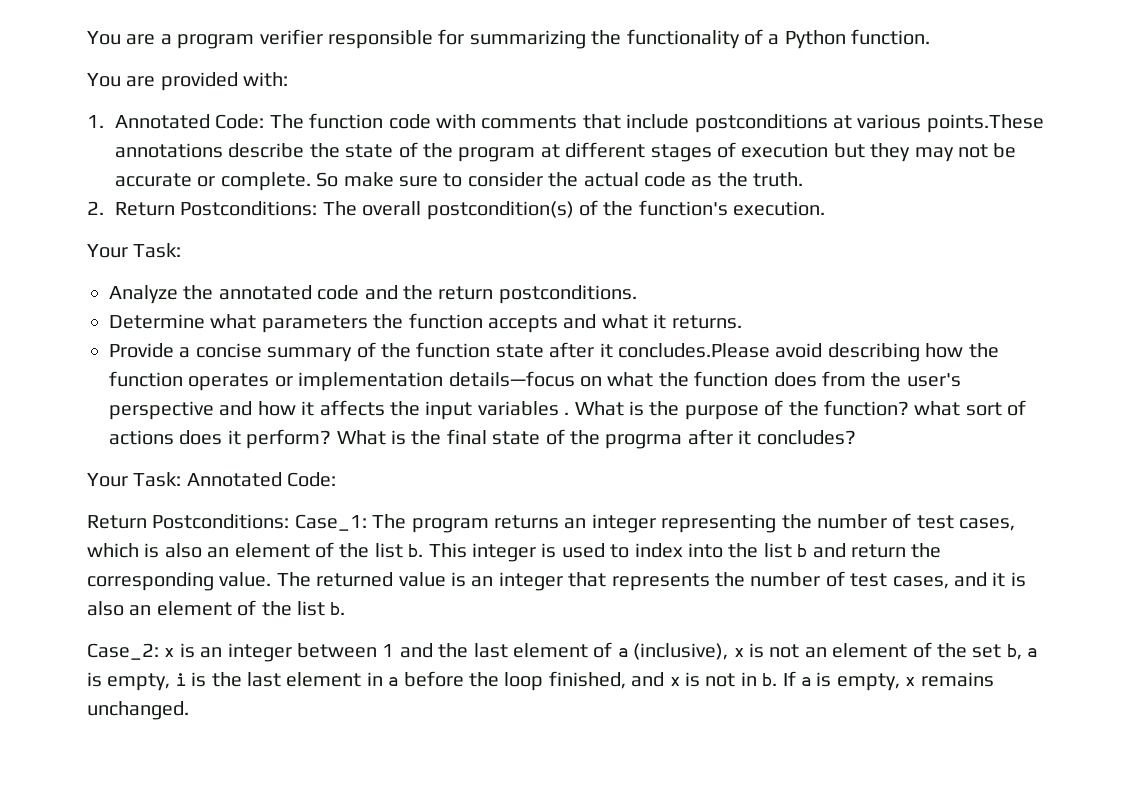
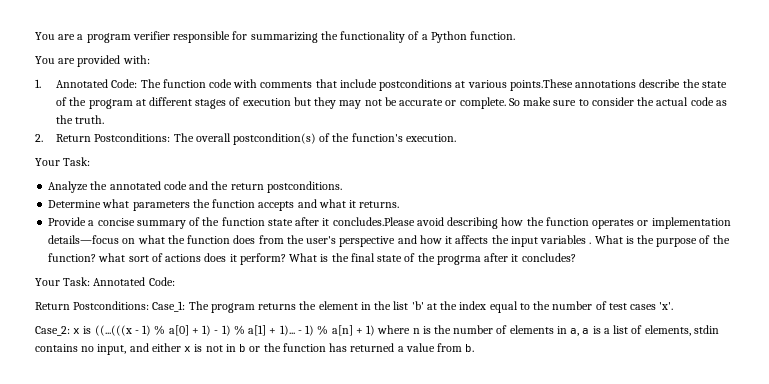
- Return Postconditions: Case_1: The program returns an integer representing the number of test cases, which is also an element of the list b. This integer is used to index into the list b and return the corresponding value. The returned value is an integer that represents the number of test cases, and it is also an element of the list b.
- Case_2: x is an integer between 1 and the last element of a (inclusive), x is not an element of the set b, a is empty, i is the last element in a before the loop finished, and x is not in b. If a is empty, x remains unchanged.
+ Return Postconditions: Case_1: The program returns the element in the list 'b' at the index equal to the number of test cases 'x'.
+ Case_2: x is ((...(((x - 1) % a[0] + 1) - 1) % a[1] + 1)... - 1) % a[n] + 1) where n is the number of elements in a, a is a list of elements, stdin contains no input, and either x is not in b or the function has returned a value from b.

